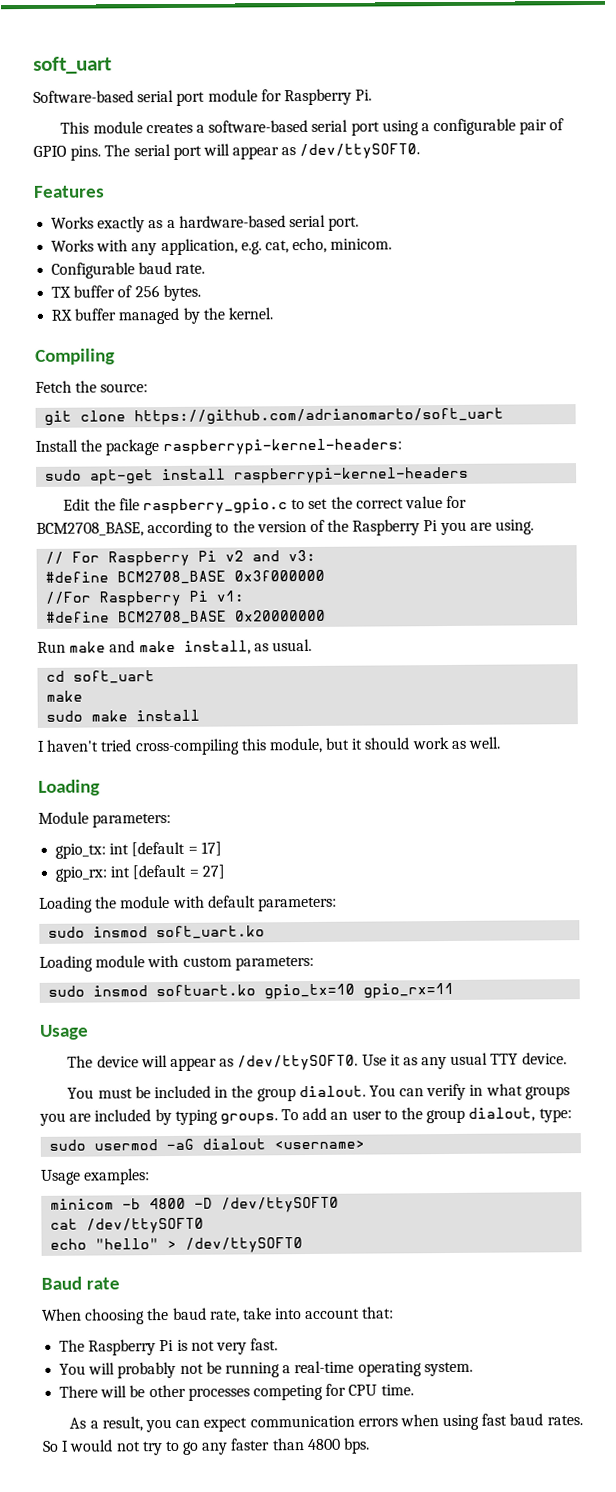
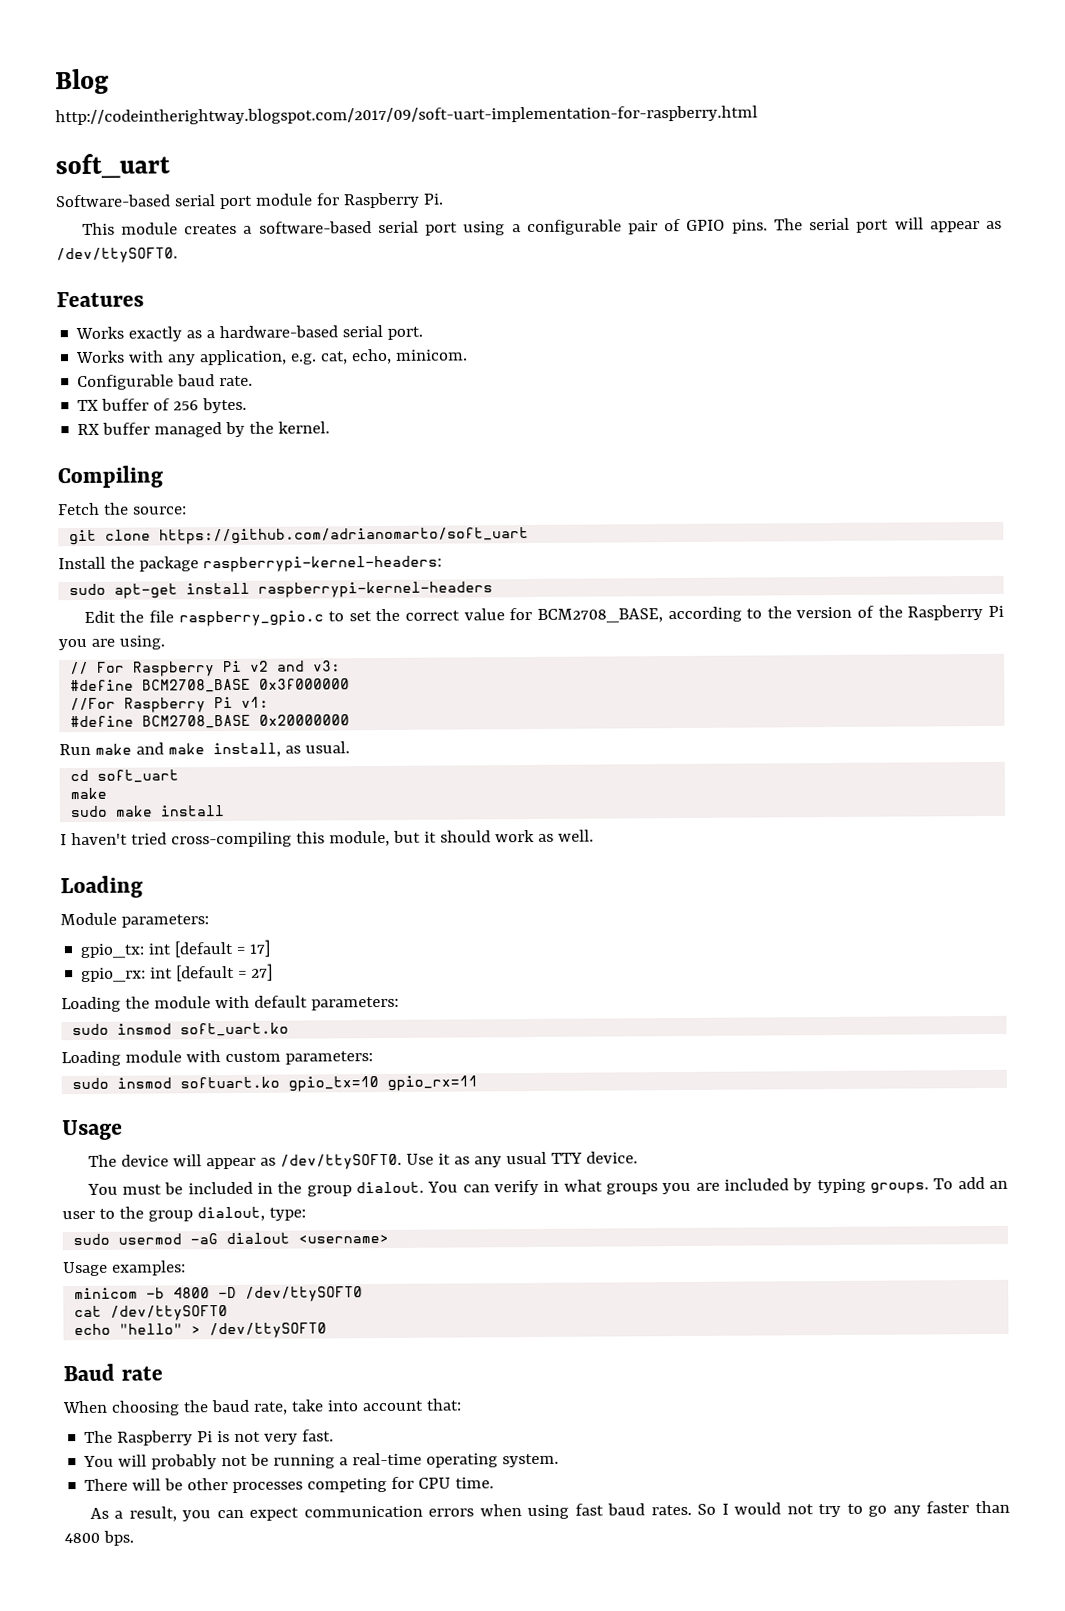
+ Blog
+ http://codeintherightway.blogspot.com/2017/09/soft-uart-implementation-for-raspberry.html

